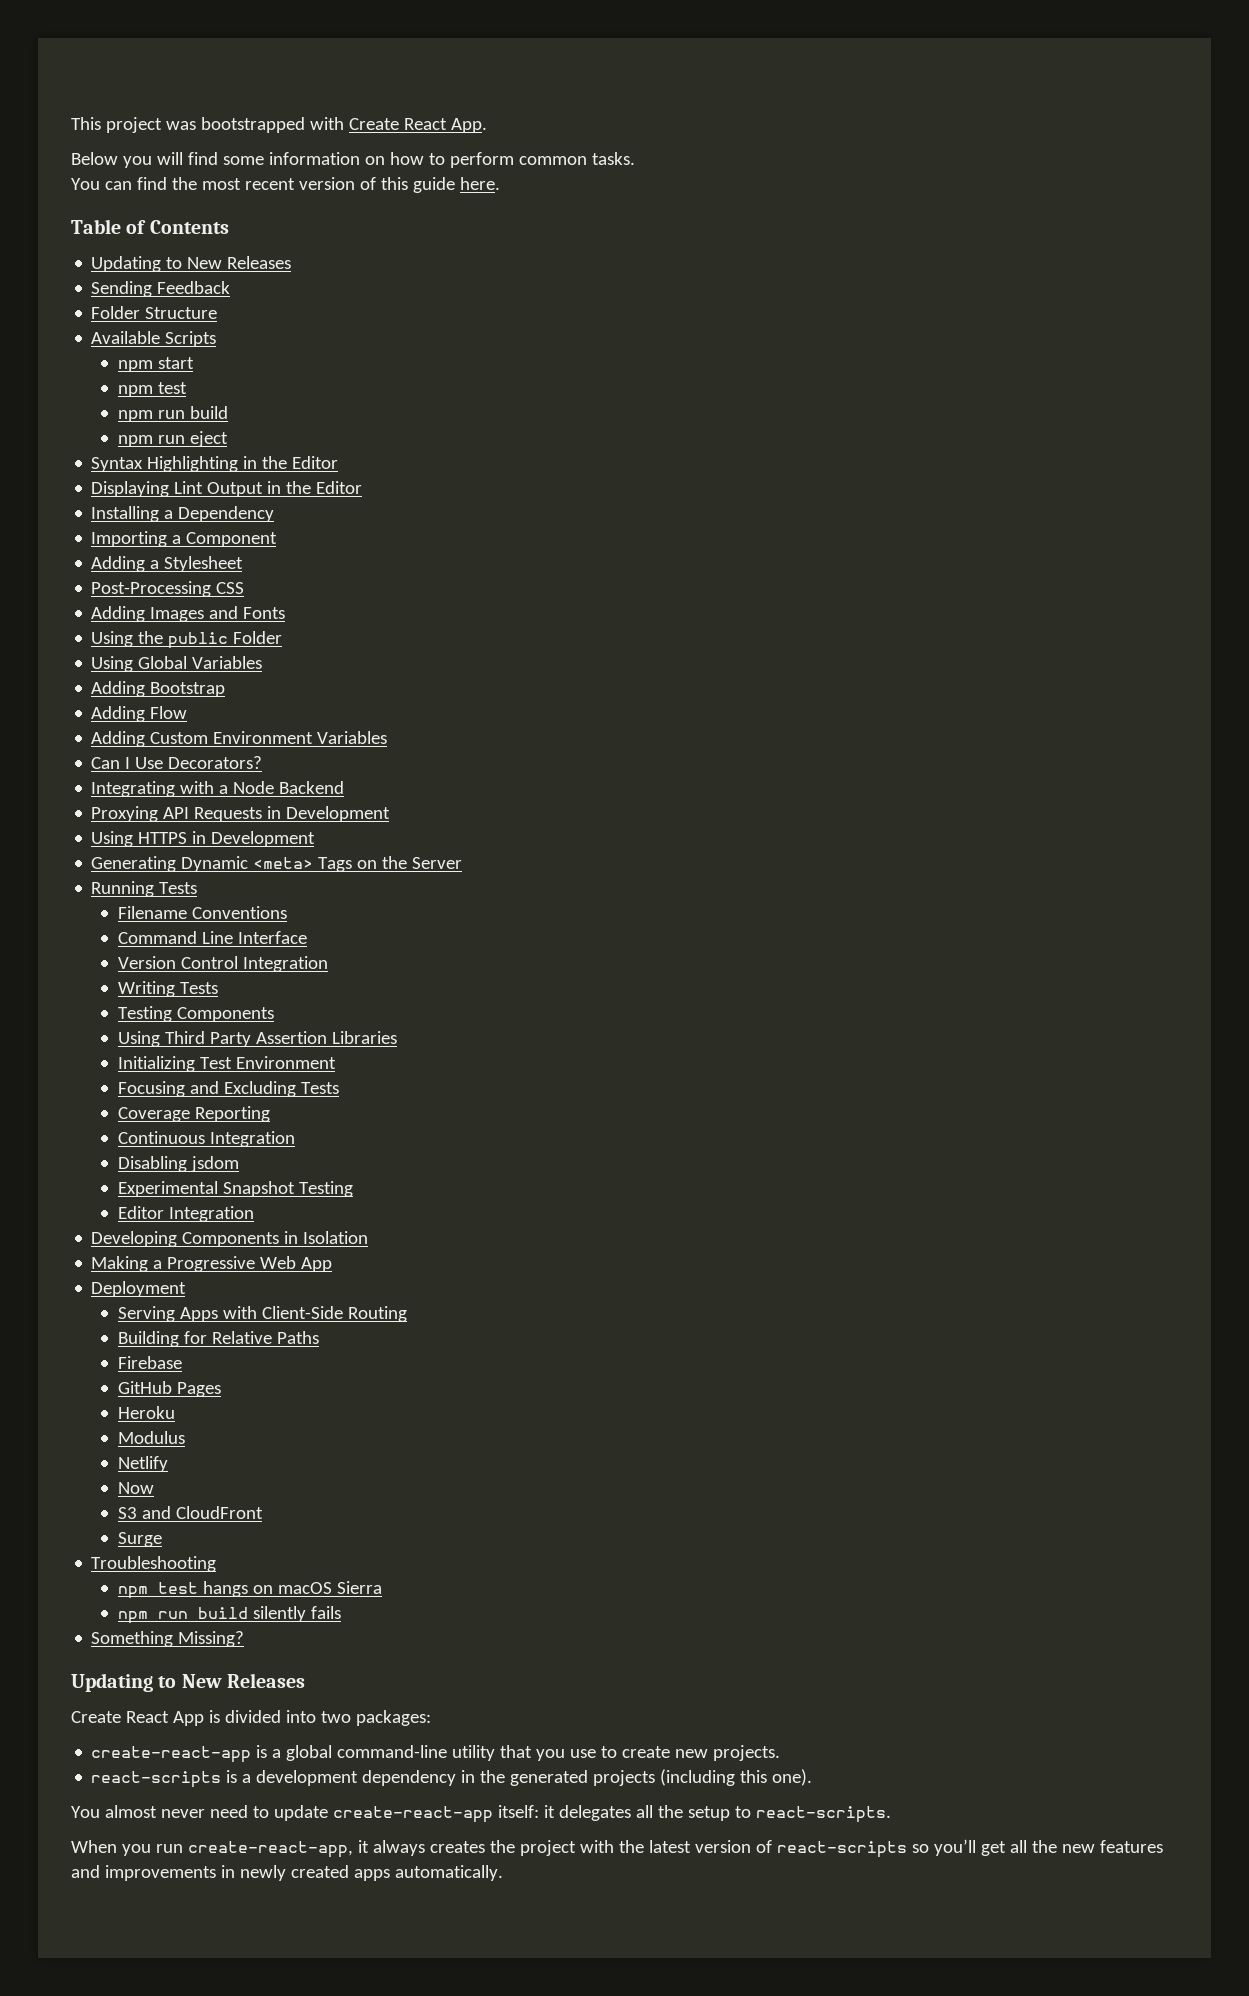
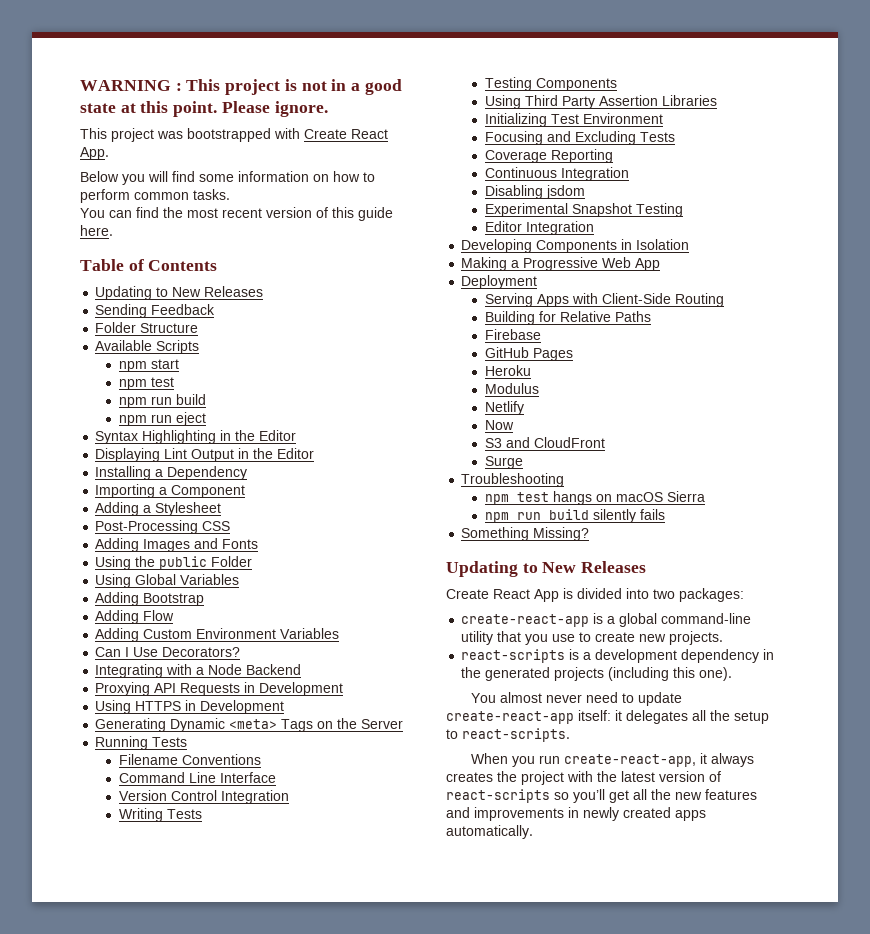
+ WARNING : This project is not in a good state at this point. Please ignore.

